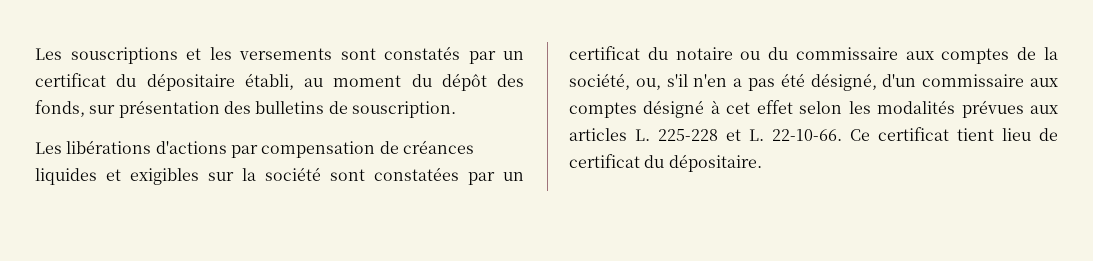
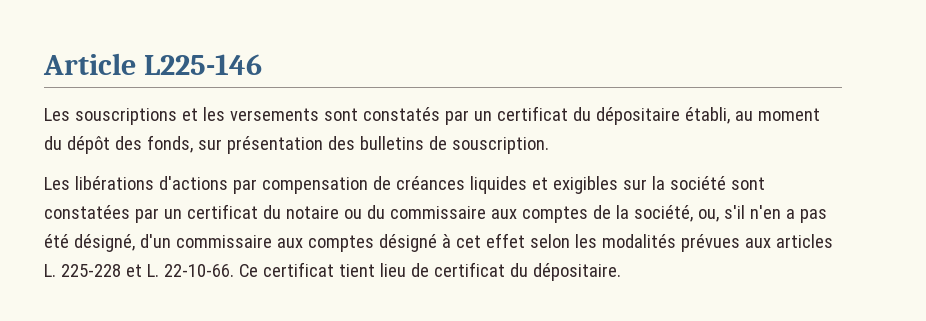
+ Article L225-146

